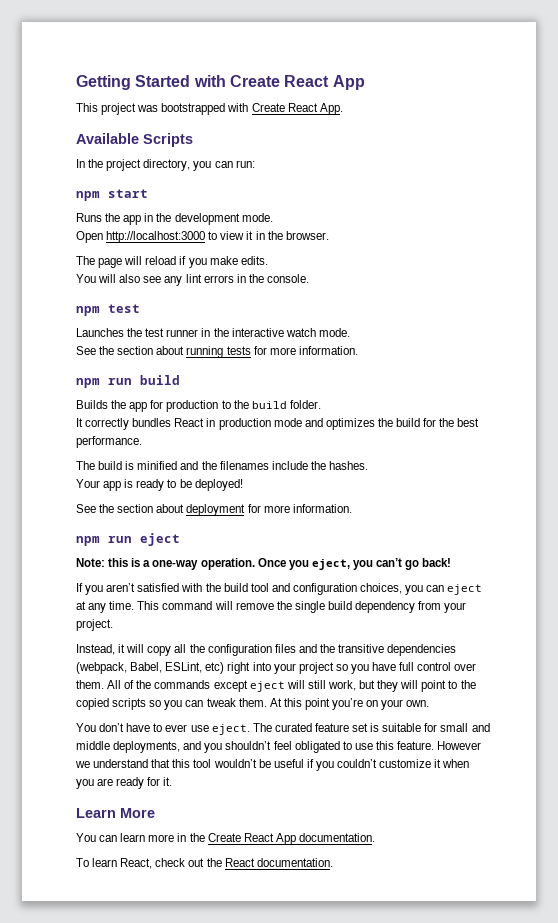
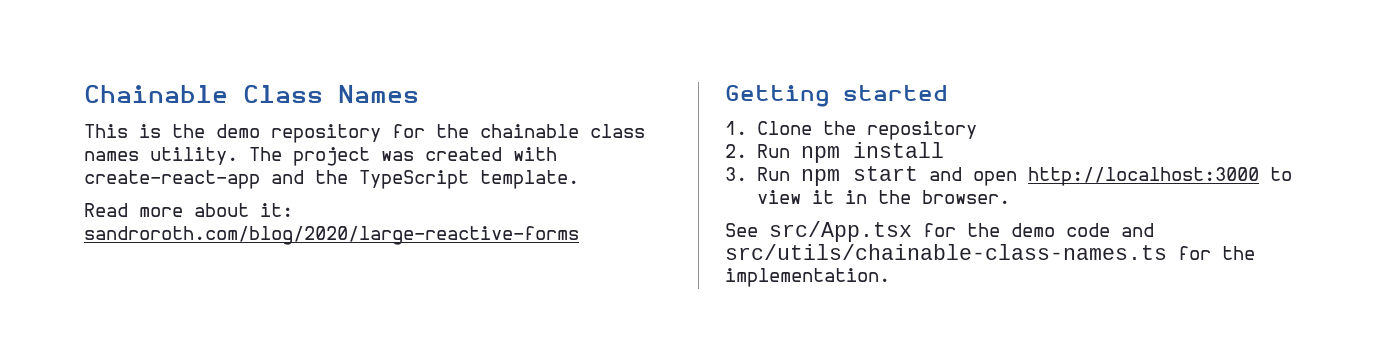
- Getting Started with Create React App
- This project was bootstrapped with Create React App.
- Available Scripts
- In the project directory, you can run:
- npm start
- Runs the app in the development mode.
- Open http://localhost:3000 to view it in the browser.
+ Chainable Class Names
+ This is the demo repository for the chainable class names utility. The project was created with create-react-app and the TypeScript template.
+ Read more about it: sandroroth.com/blog/2020/large-reactive-forms
+ Getting started
+ 1. Clone the repository
+ 2. Run npm install
+ 3. Run npm start and open http://localhost:3000 to view it in the browser.
- The page will reload if you make edits.
- You will also see any lint errors in the console.
- npm test
- Launches the test runner in the interactive watch mode.
- See the section about running tests for more information.
- npm run build
- Builds the app for production to the build folder.
- It correctly bundles React in production mode and optimizes the build for the best performance.
- The build is minified and the filenames include the hashes.
- Your app is ready to be deployed!
- See the section about deployment for more information.
- npm run eject
- Note: this is a one-way operation. Once you eject, you can’t go back!
- If you aren’t satisfied with the build tool and configuration choices, you can eject at any time. This command will remove the single build dependency from your project.
- Instead, it will copy all the configuration files and the transitive dependencies (webpack, Babel, ESLint, etc) right into your project so you have full control over them. All of the commands except eject will still work, but they will point to the copied scripts so you can tweak them. At this point you’re on your own.
- You don’t have to ever use eject. The curated feature set is suitable for small and middle deployments, and you shouldn’t feel obligated to use this feature. However we understand that this tool wouldn’t be useful if you couldn’t customize it when you are ready for it.
- Learn More
- You can learn more in the Create React App documentation.
- To learn React, check out the React documentation.
+ See src/App.tsx for the demo code and src/utils/chainable-class-names.ts for the implementation.

